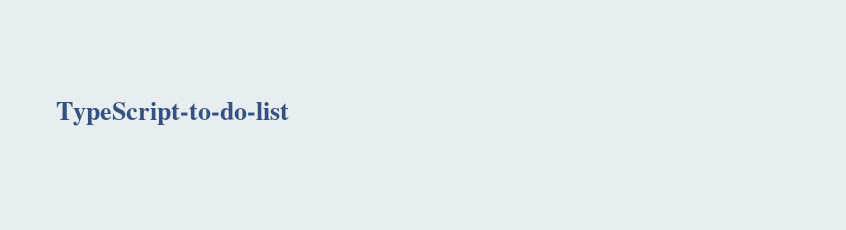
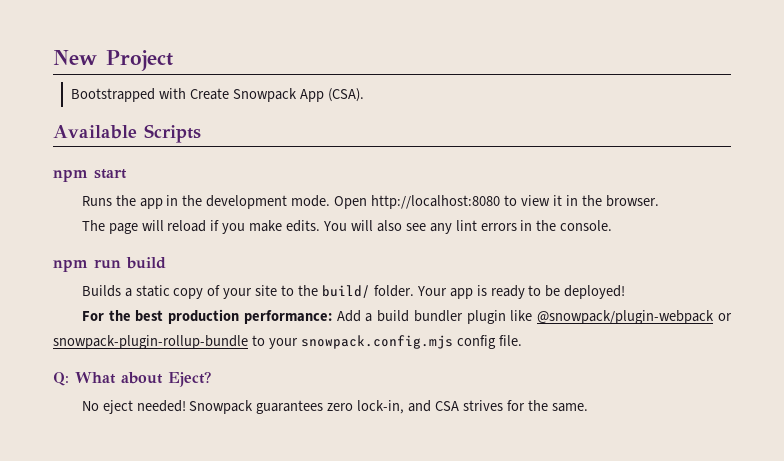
- TypeScript-to-do-list
+ New Project
+ Bootstrapped with Create Snowpack App (CSA).
+ Available Scripts
+ npm start
+ Runs the app in the development mode. Open http://localhost:8080 to view it in the browser.
+ The page will reload if you make edits. You will also see any lint errors in the console.
+ npm run build
+ Builds a static copy of your site to the build/ folder. Your app is ready to be deployed!
+ For the best production performance: Add a build bundler plugin like @snowpack/plugin-webpack or snowpack-plugin-rollup-bundle to your snowpack.config.mjs config file.
+ Q: What about Eject?
+ No eject needed! Snowpack guarantees zero lock-in, and CSA strives for the same.

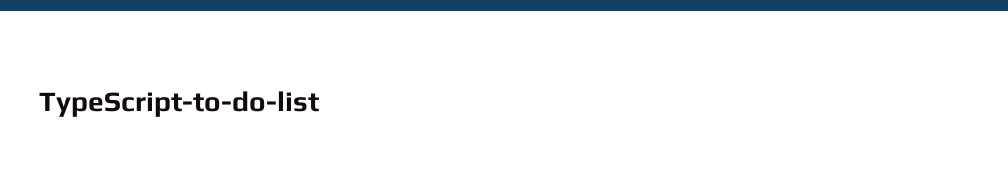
- New Project
- Bootstrapped with Create Snowpack App (CSA).
- Available Scripts
- npm start
- Runs the app in the development mode. Open http://localhost:8080 to view it in the browser.
- The page will reload if you make edits. You will also see any lint errors in the console.
- npm run build
- Builds a static copy of your site to the build/ folder. Your app is ready to be deployed!
- For the best production performance: Add a build bundler plugin like @snowpack/plugin-webpack or snowpack-plugin-rollup-bundle to your snowpack.config.mjs config file.
- Q: What about Eject?
- No eject needed! Snowpack guarantees zero lock-in, and CSA strives for the same.
+ TypeScript-to-do-list

